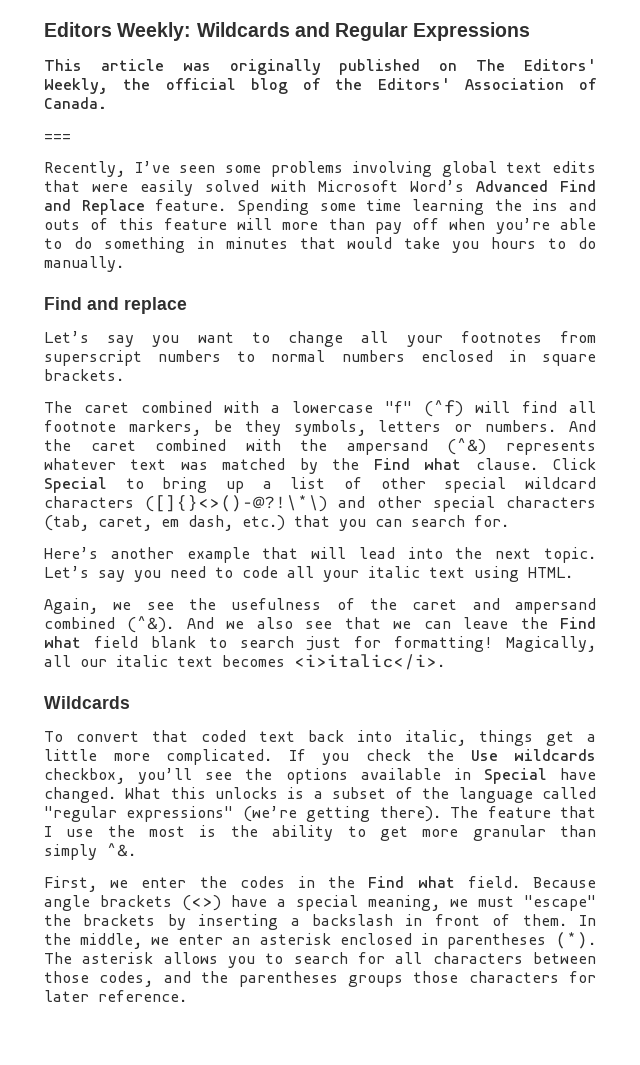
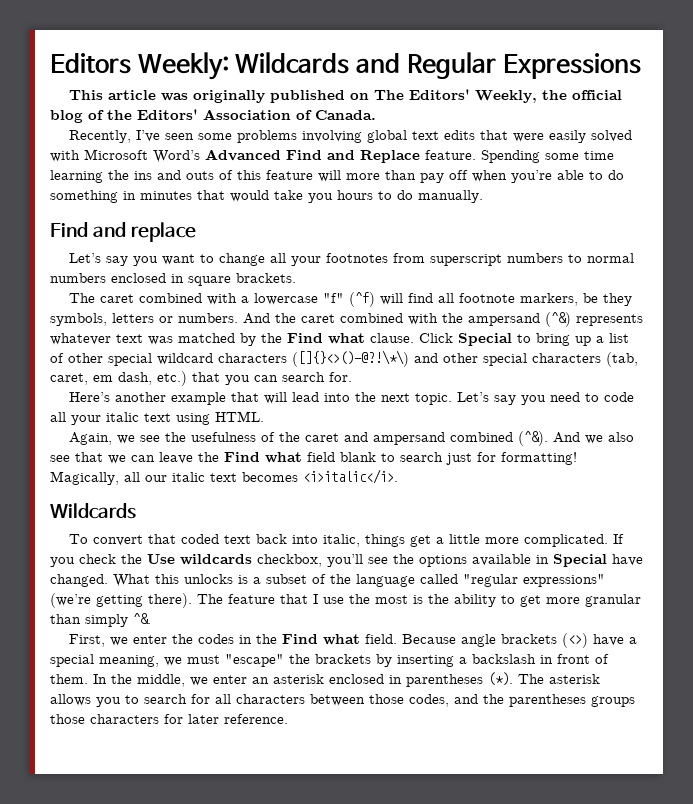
- ===

